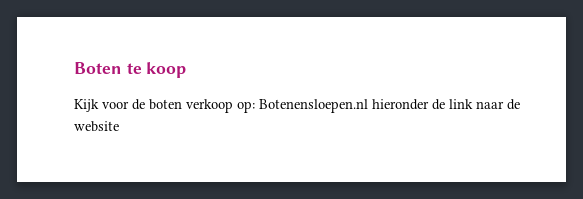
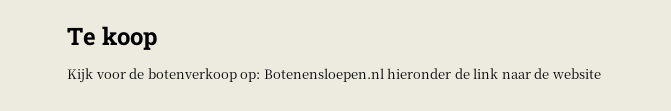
- Boten te koop
+ Te koop
- Kijk voor de boten verkoop op: Botenensloepen.nl hieronder de link naar de website
+ Kijk voor de botenverkoop op: Botenensloepen.nl hieronder de link naar de website

